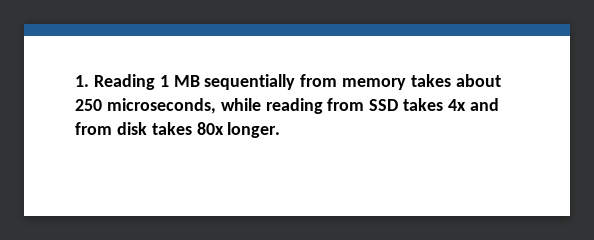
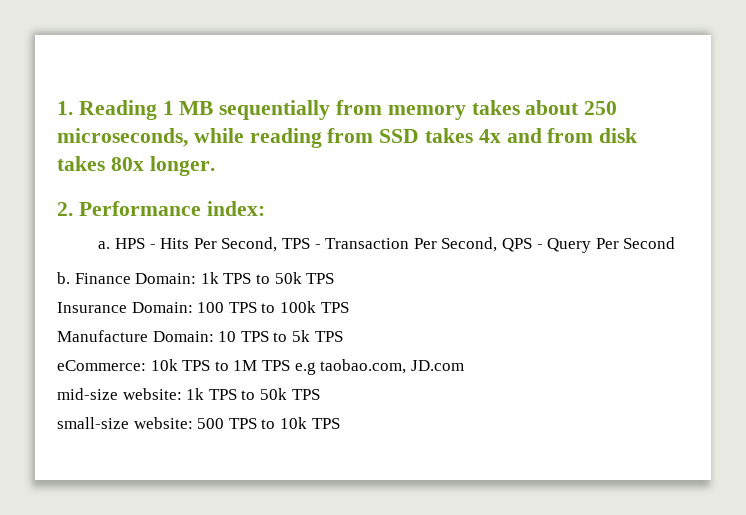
+ 2. Performance index:
+ a. HPS - Hits Per Second, TPS - Transaction Per Second, QPS - Query Per Second
+ b. Finance Domain: 1k TPS to 50k TPS
+ Insurance Domain: 100 TPS to 100k TPS
+ Manufacture Domain: 10 TPS to 5k TPS
+ eCommerce: 10k TPS to 1M TPS e.g taobao.com, JD.com
+ mid-size website: 1k TPS to 50k TPS
+ small-size website: 500 TPS to 10k TPS

